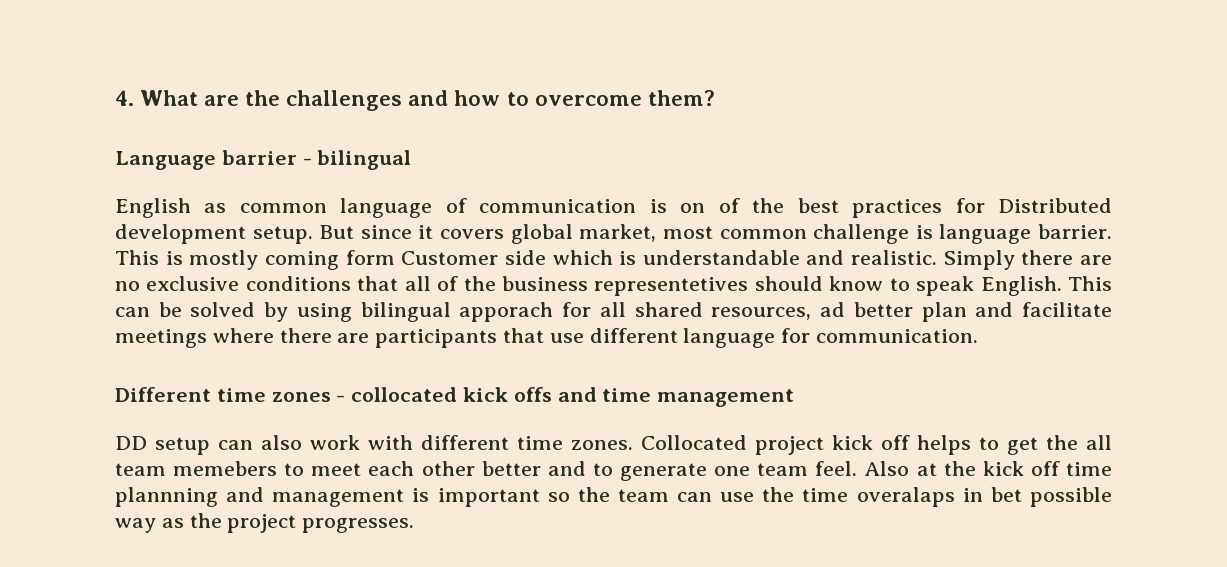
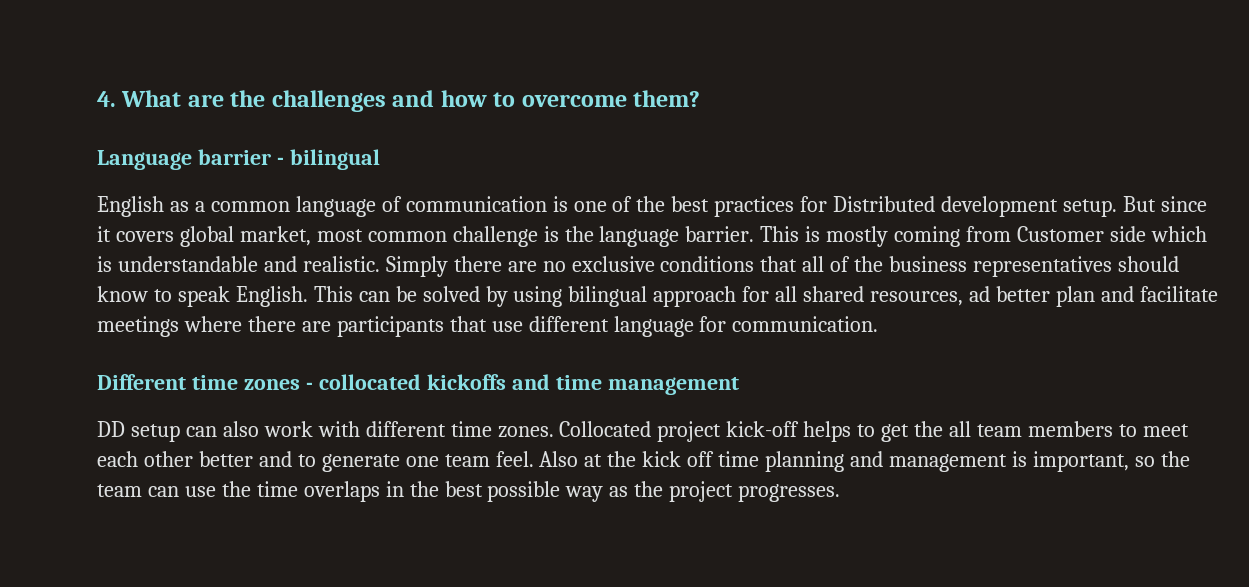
- English as common language of communication is on of the best practices for Distributed development setup.
+ English as a common language of communication is one of the best practices for Distributed development setup.
- But since it covers global market, most common challenge is language barrier.
+ But since it covers global market, most common challenge is the language barrier.
- This is mostly coming form Customer side which is understandable and realistic.
+ This is mostly coming from Customer side which is understandable and realistic.
- Simply there are no exclusive conditions that all of the business representetives should know to speak English.
+ Simply there are no exclusive conditions that all of the business representatives should know to speak English.
- This can be solved by using bilingual apporach for all shared resources, ad better plan and facilitate meetings where there are participants that use different language for communication.
+ This can be solved by using bilingual approach for all shared resources, ad better plan and facilitate meetings where there are participants that use different language for communication.
- Different time zones - collocated kick offs and time management
+ Different time zones - collocated kickoffs and time management
- Collocated project kick off helps to get the all team memebers to meet each other better and to generate one team feel.
+ Collocated project kick-off helps to get the all team members to meet each other better and to generate one team feel.
- Also at the kick off time plannning and management is important so the team can use the time overalaps in bet possible way as the project progresses.
+ Also at the kick off time planning and management is important, so the team can use the time overlaps in the best possible way as the project progresses.

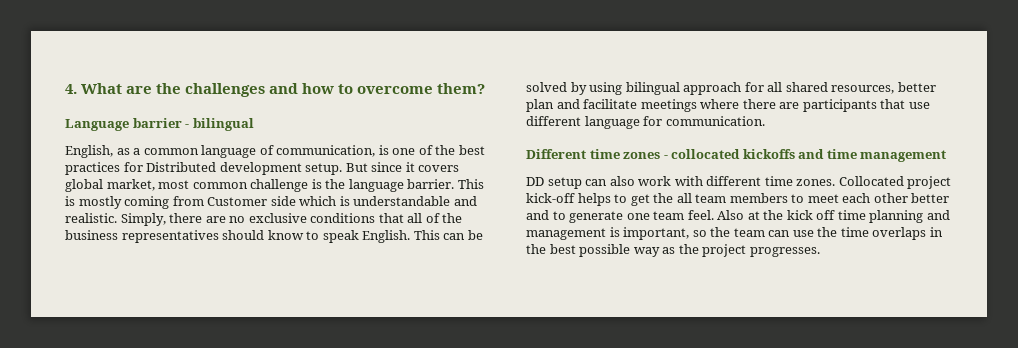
- English as a common language of communication is one of the best practices for Distributed development setup.
+ English, as a common language of communication, is one of the best practices for Distributed development setup.
- Simply there are no exclusive conditions that all of the business representatives should know to speak English.
+ Simply, there are no exclusive conditions that all of the business representatives should know to speak English.
- This can be solved by using bilingual approach for all shared resources, ad better plan and facilitate meetings where there are participants that use different language for communication.
+ This can be solved by using bilingual approach for all shared resources, better plan and facilitate meetings where there are participants that use different language for communication.

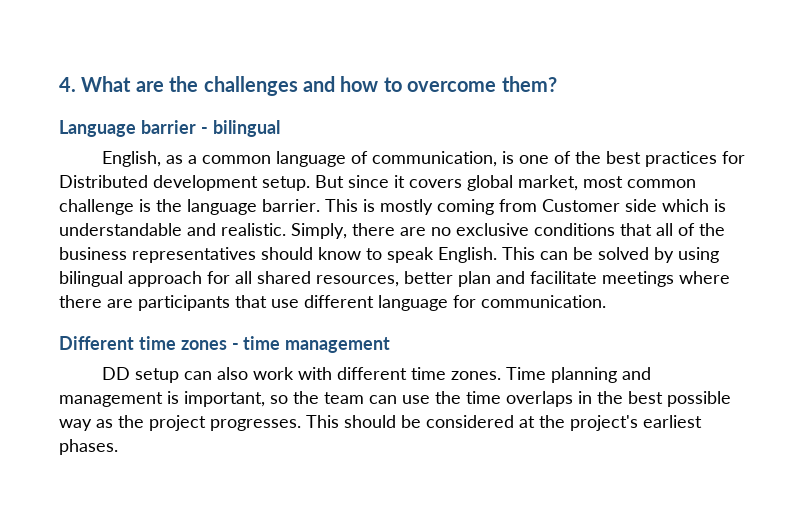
- Different time zones - collocated kickoffs and time management
+ Different time zones - time management
- Collocated project kick-off helps to get the all team members to meet each other better and to generate one team feel. Also at the kick off time planning and management is important, so the team can use the time overlaps in the best possible way as the project progresses.
+ Time planning and management is important, so the team can use the time overlaps in the best possible way as the project progresses.
+ This should be considered at the project's earliest phases.

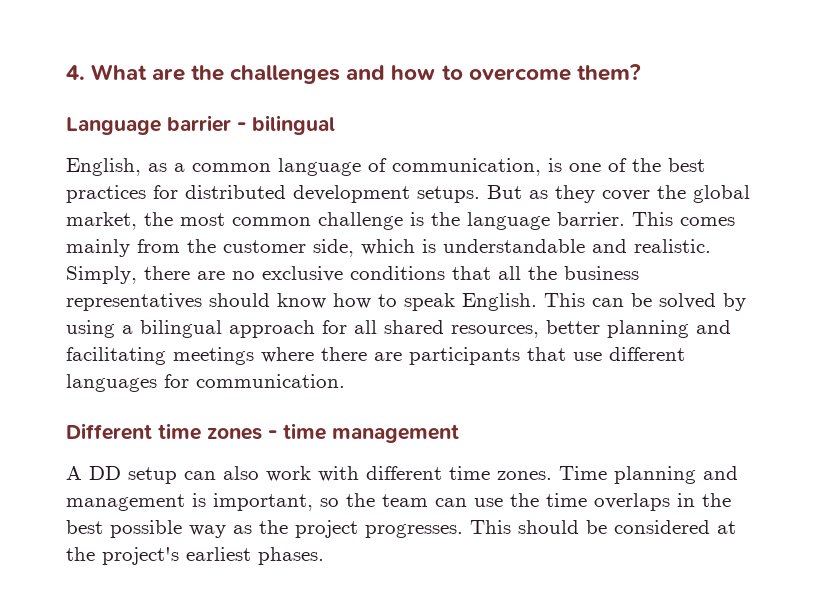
- English, as a common language of communication, is one of the best practices for Distributed development setup. But since it covers global market, most common challenge is the language barrier.
+ English, as a common language of communication, is one of the best practices for distributed development setups. But as they cover the global market, the most common challenge is the language barrier.
- This is mostly coming from Customer side which is understandable and realistic.
+ This comes mainly from the customer side, which is understandable and realistic.
- Simply, there are no exclusive conditions that all of the business representatives should know to speak English.
+ Simply, there are no exclusive conditions that all the business representatives should know how to speak English.
- This can be solved by using bilingual approach for all shared resources, better plan and facilitate meetings where there are participants that use different language for communication.
+ This can be solved by using a bilingual approach for all shared resources, better planning and facilitating meetings where there are participants that use different languages for communication.
- DD setup can also work with different time zones.
+ A DD setup can also work with different time zones.

